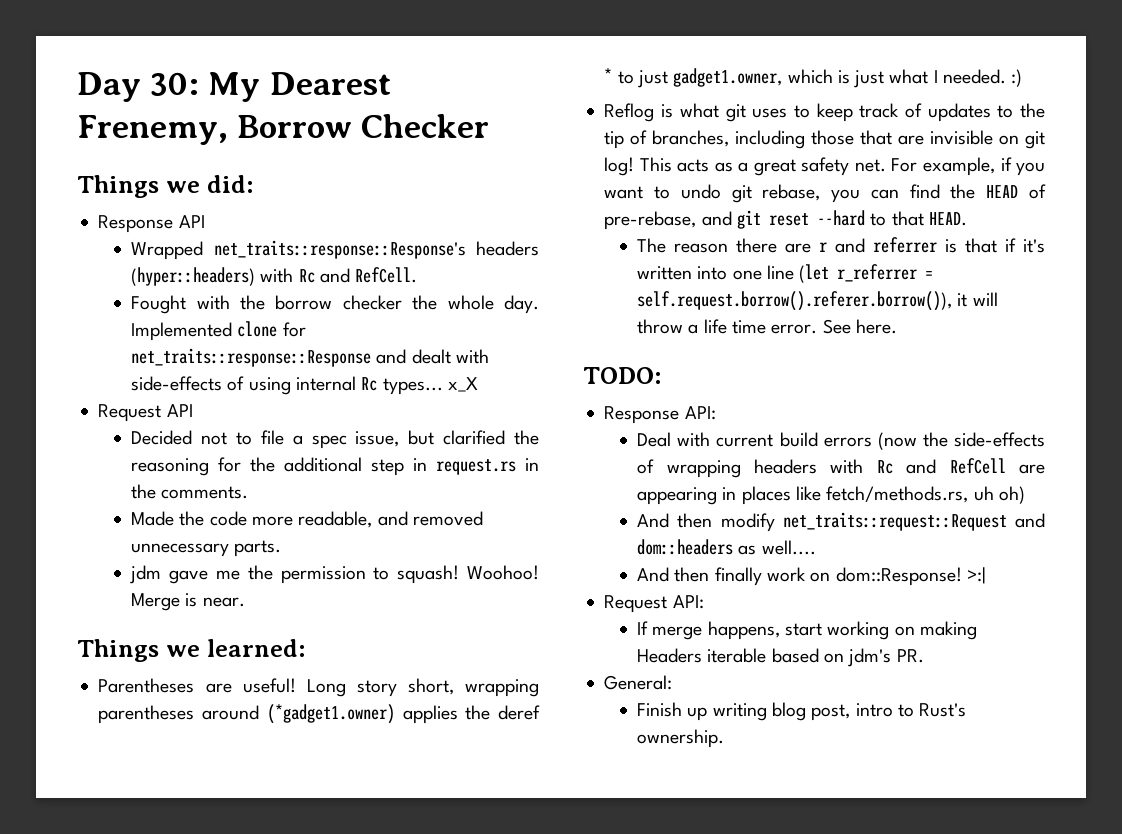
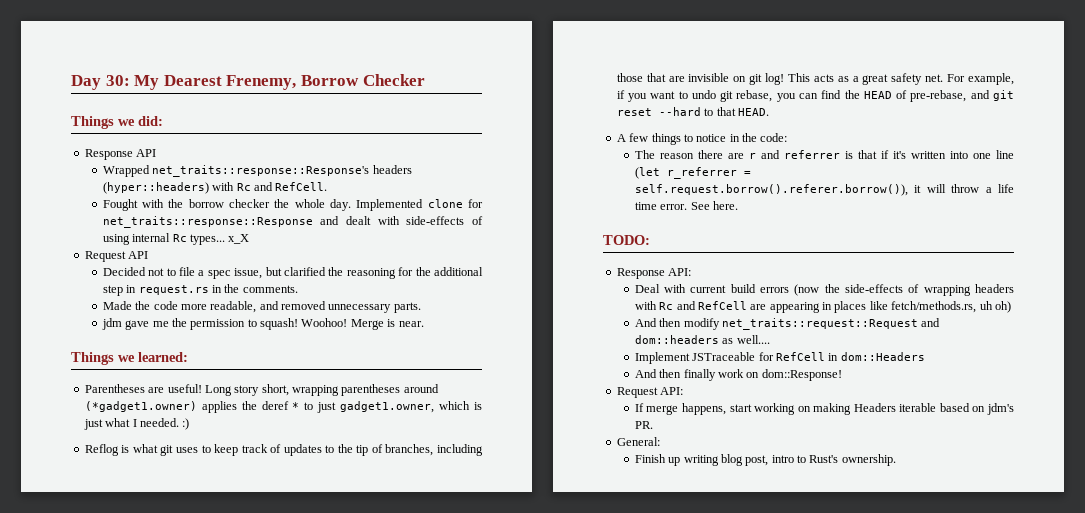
+ A few things to notice in the code:
+ Implement JSTraceable for RefCell in dom::Headers
- >:|

